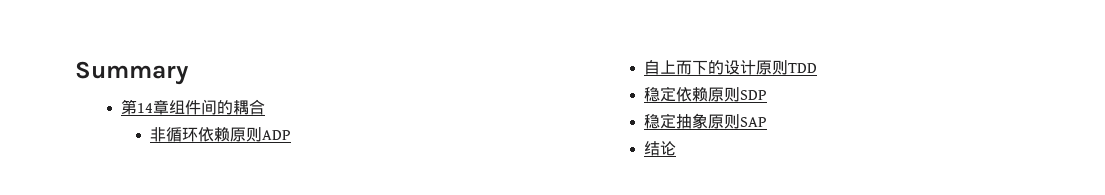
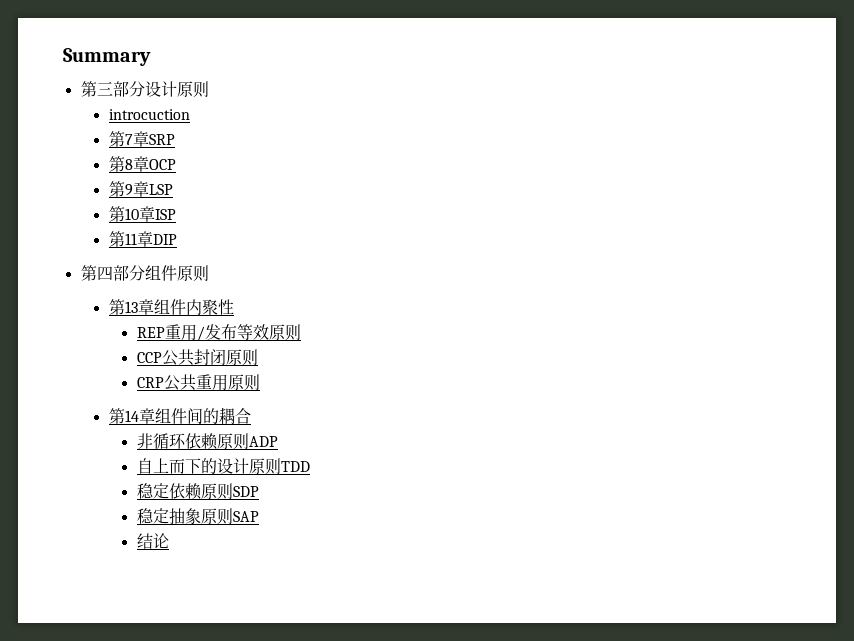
+ 第三部分设计原则
+ introcuction
+ 第7章SRP
+ 第8章OCP
+ 第9章LSP
+ 第10章ISP
+ 第11章DIP
+ 第四部分组件原则
+ 第13章组件内聚性
+ REP重用/发布等效原则
+ CCP公共封闭原则
+ CRP公共重用原则

